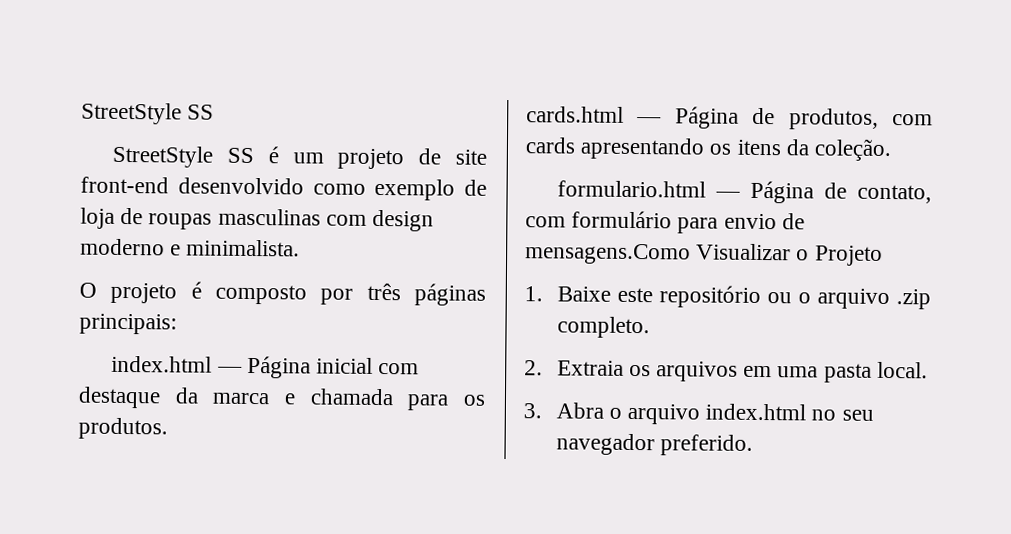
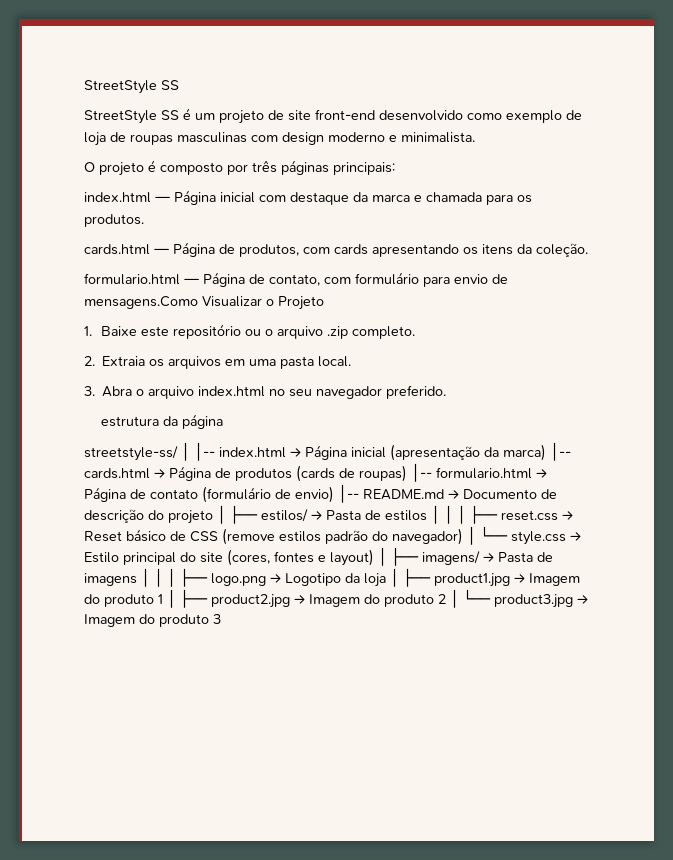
+ estrutura da página
+ streetstyle-ss/ │ │-- index.html → Página inicial (apresentação da marca) │-- cards.html → Página de produtos (cards de roupas) │-- formulario.html → Página de contato (formulário de envio) │-- README.md → Documento de descrição do projeto │ ├── estilos/ → Pasta de estilos │ │ │ ├── reset.css → Reset básico de CSS (remove estilos padrão do navegador) │ └── style.css → Estilo principal do site (cores, fontes e layout) │ ├── imagens/ → Pasta de imagens │ │ │ ├── logo.png → Logotipo da loja │ ├── product1.jpg → Imagem do produto 1 │ ├── product2.jpg → Imagem do produto 2 │ └── product3.jpg → Imagem do produto 3

